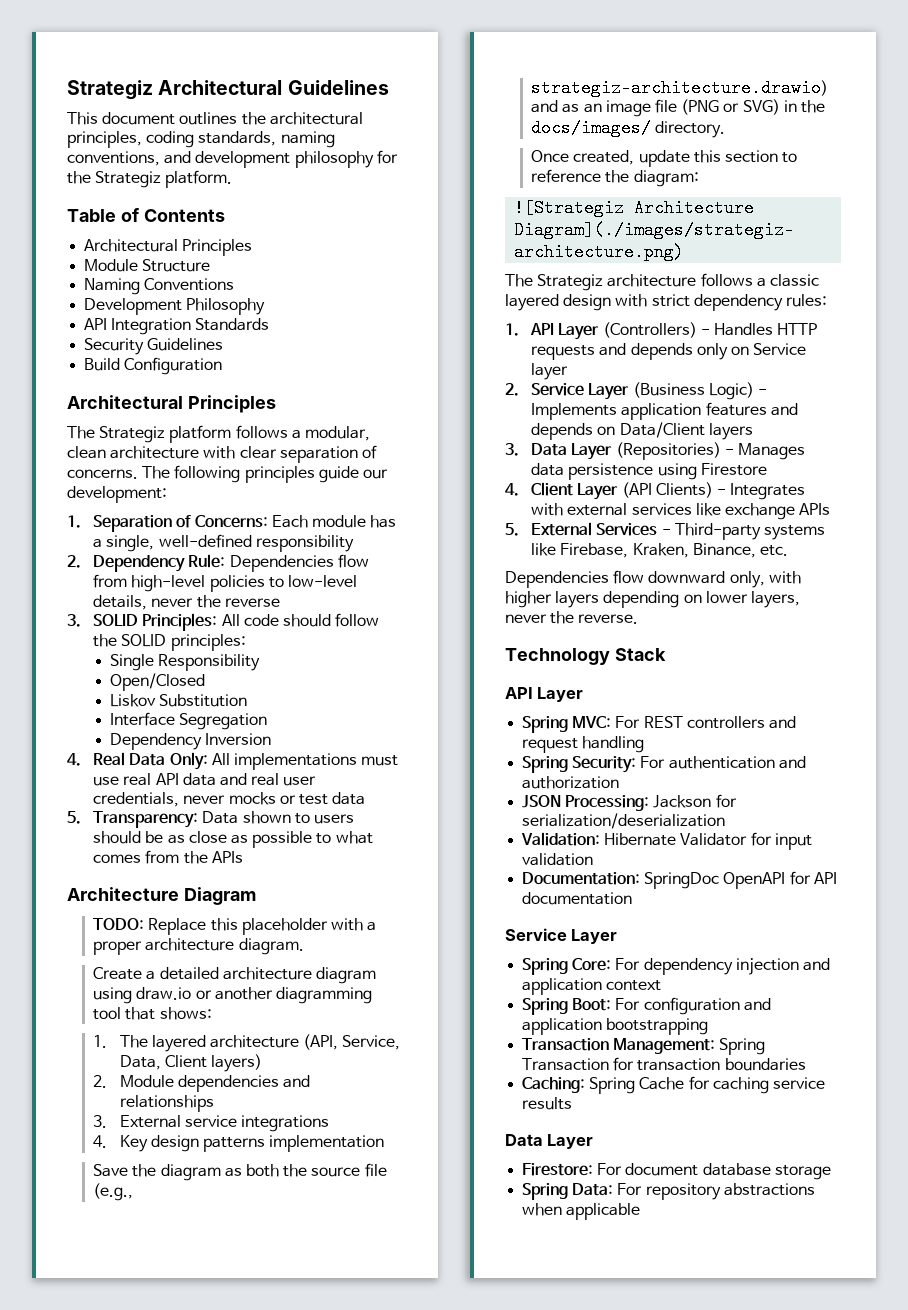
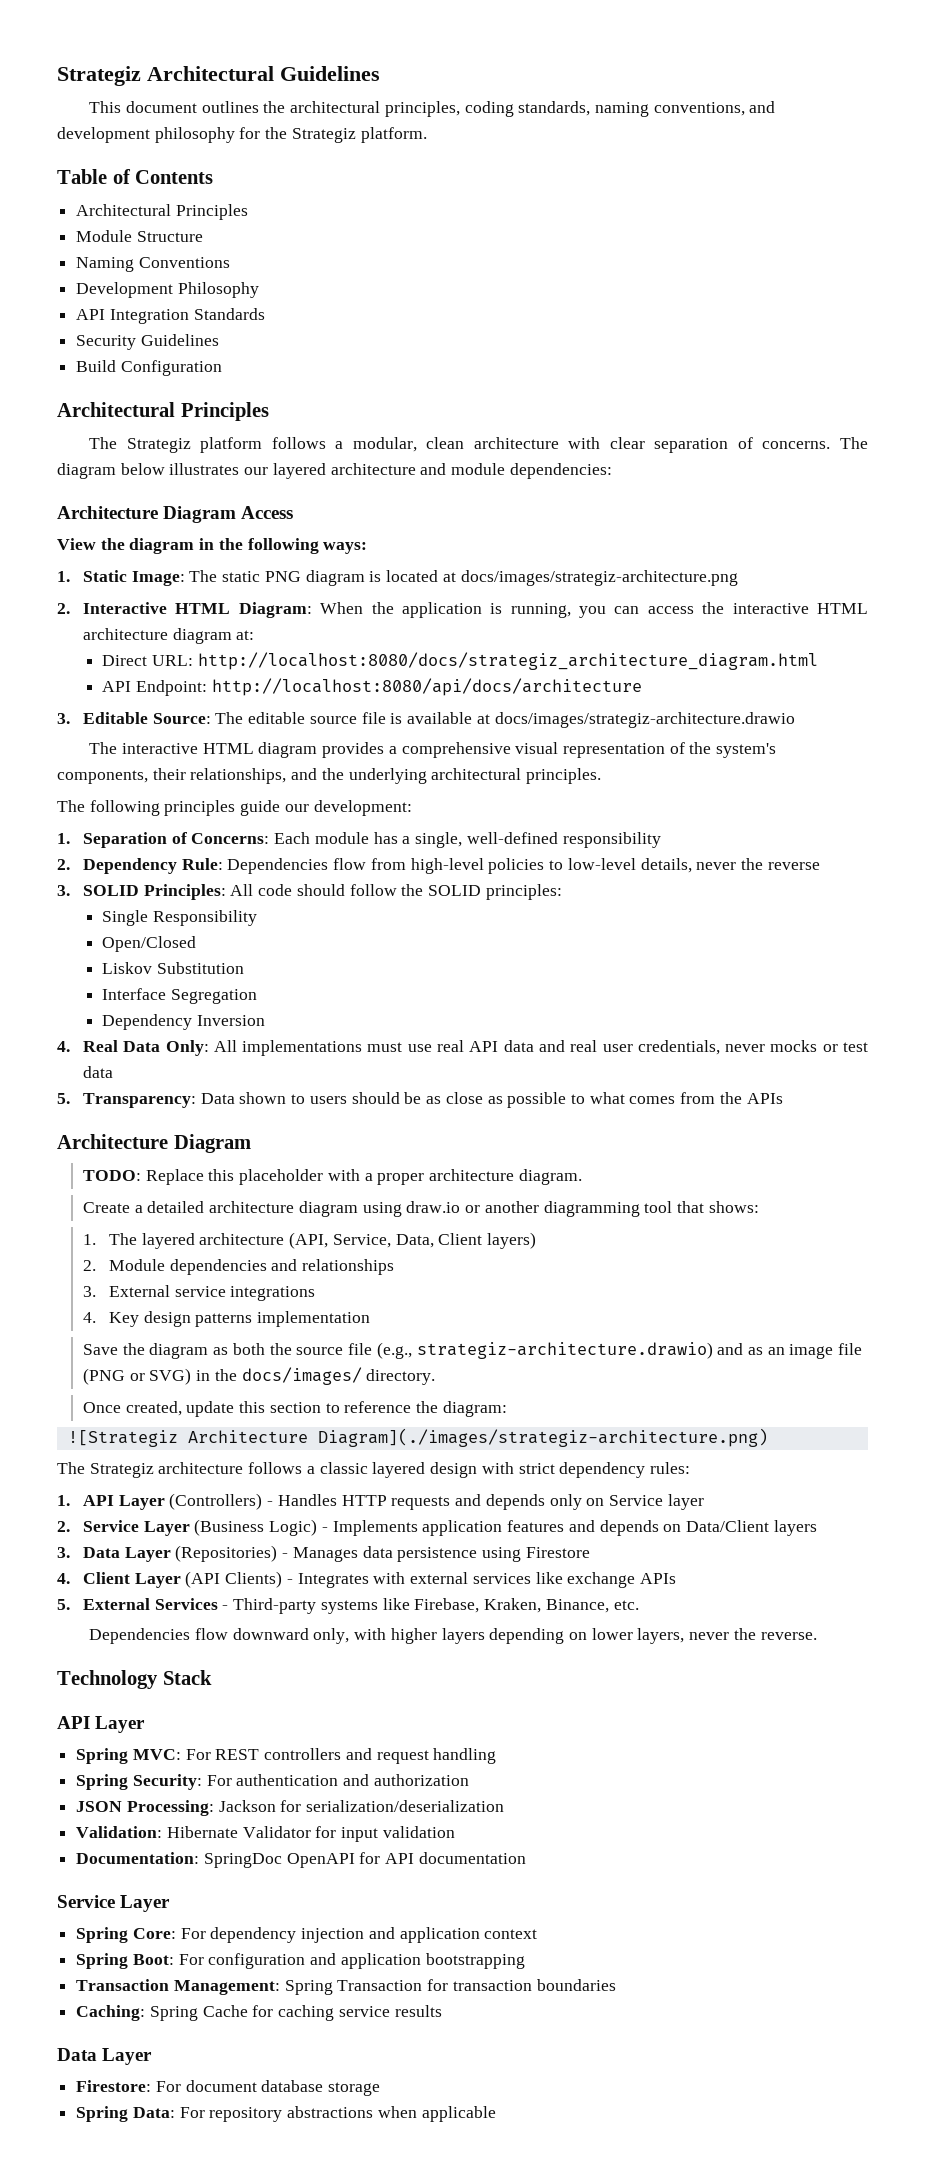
+ The diagram below illustrates our layered architecture and module dependencies:
+ Architecture Diagram Access
+ View the diagram in the following ways:
+ 1. Static Image: The static PNG diagram is located at docs/images/strategiz-architecture.png
+ 2. Interactive HTML Diagram: When the application is running, you can access the interactive HTML architecture diagram at:
+ Direct URL: http://localhost:8080/docs/strategiz_architecture_diagram.html
+ API Endpoint: http://localhost:8080/api/docs/architecture
+ 3. Editable Source: The editable source file is available at docs/images/strategiz-architecture.drawio
+ The interactive HTML diagram provides a comprehensive visual representation of the system's components, their relationships, and the underlying architectural principles.

